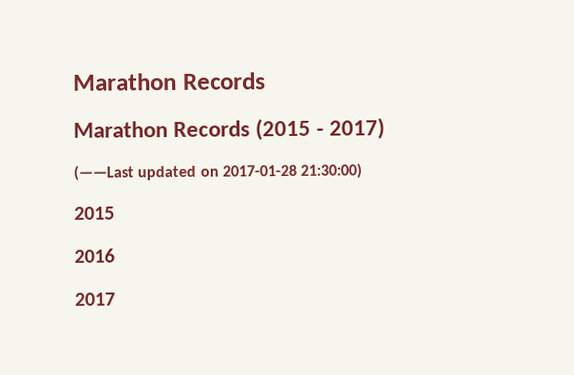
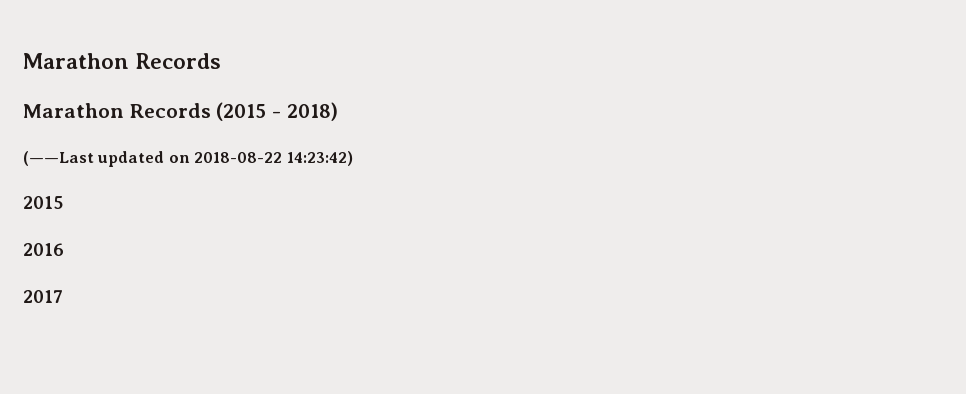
- Marathon Records (2015 - 2017)
+ Marathon Records (2015 - 2018)
- (——Last updated on 2017-01-28 21:30:00)
+ (——Last updated on 2018-08-22 14:23:42)

